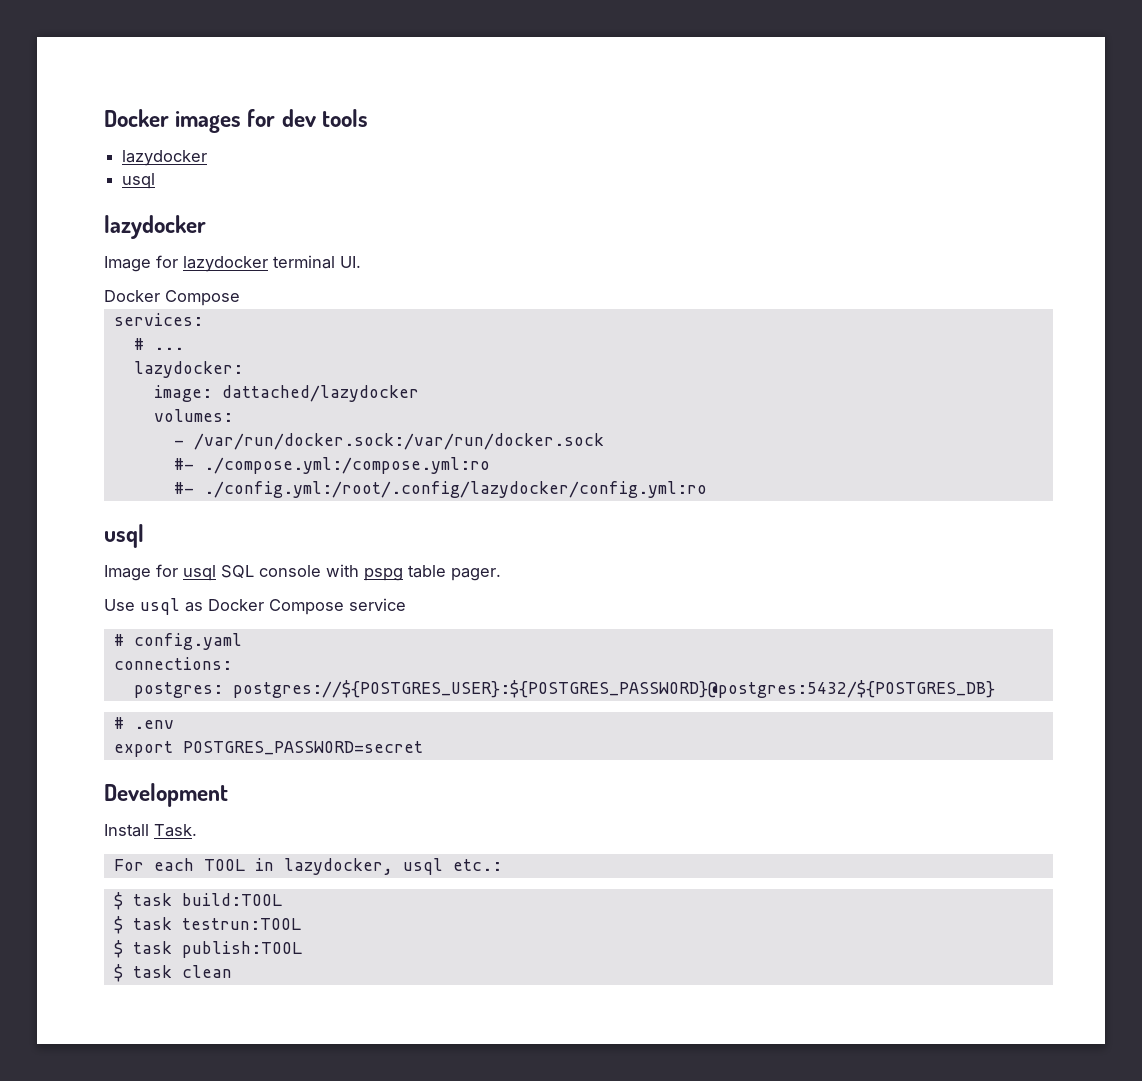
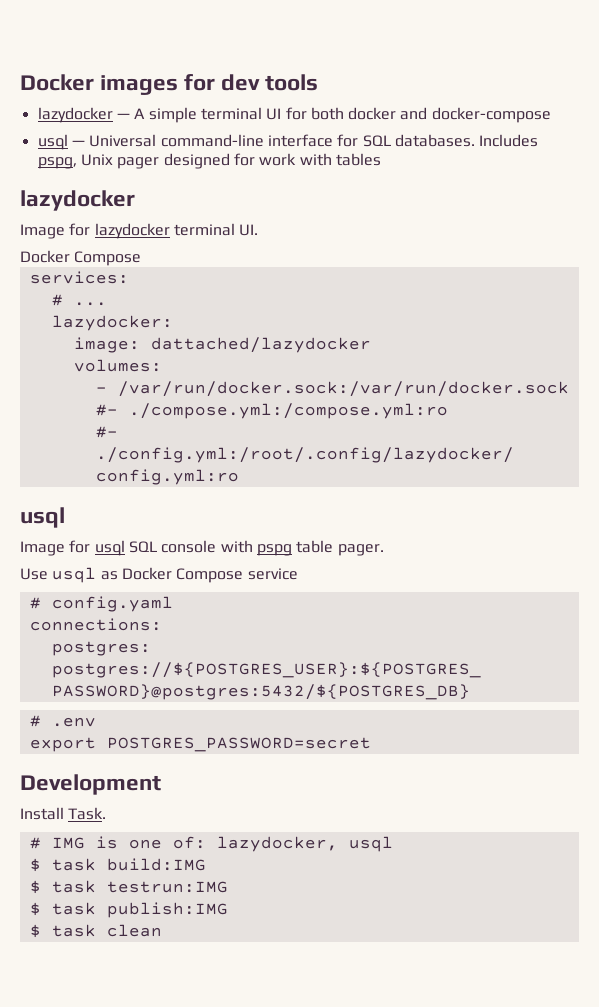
  Docker images for dev tools
- lazydocker
- usql
+ lazydocker — A simple terminal UI for both docker and docker-compose
+ usql — Universal command-line interface for SQL databases. Includes pspg, Unix pager designed for work with tables
- For each TOOL in lazydocker, usql etc.:
- $ task build:TOOL
- $ task testrun:TOOL
- $ task publish:TOOL
+ # IMG is one of: lazydocker, usql
+ $ task build:IMG
+ $ task testrun:IMG
+ $ task publish:IMG

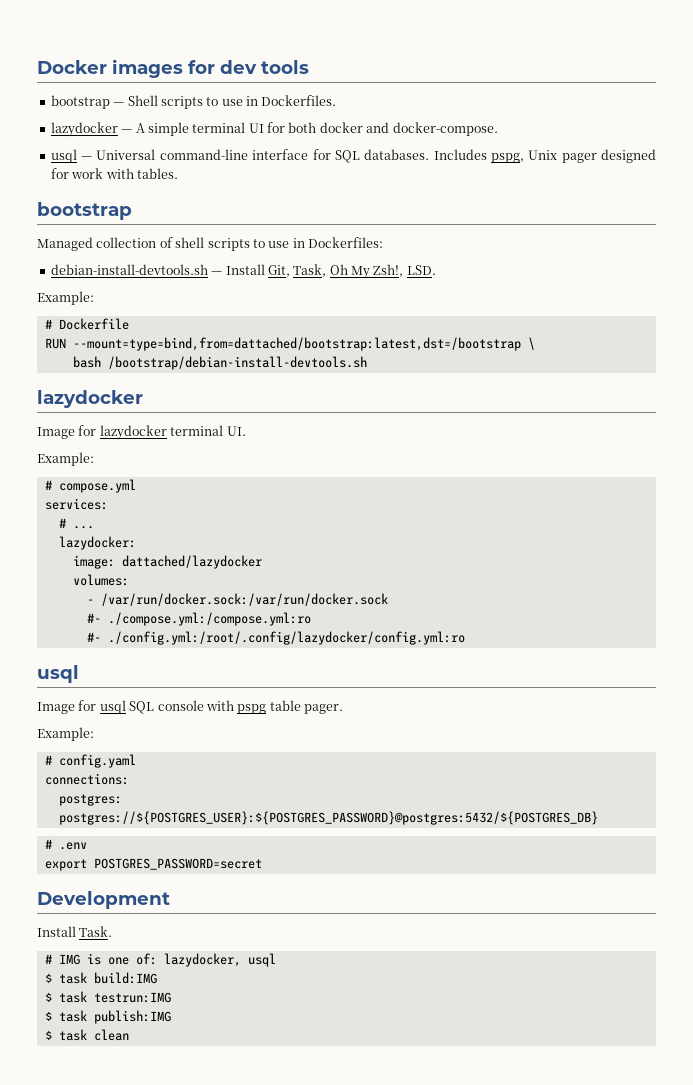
+ bootstrap — Shell scripts to use in Dockerfiles.
- lazydocker — A simple terminal UI for both docker and docker-compose
+ lazydocker — A simple terminal UI for both docker and docker-compose.
- Includes pspg, Unix pager designed for work with tables
+ Includes pspg, Unix pager designed for work with tables.
+ bootstrap
+ Managed collection of shell scripts to use in Dockerfiles:
+ debian-install-devtools.sh — Install Git, Task, Oh My Zsh!, LSD.
+ Example:
+ # Dockerfile
+ RUN --mount=type=bind,from=dattached/bootstrap:latest,dst=/bootstrap \
+ bash /bootstrap/debian-install-devtools.sh
  Image for lazydocker terminal UI.
- Docker Compose
+ Example:
+ # compose.yml
  Image for usql SQL console with pspg table pager.
- Use usql as Docker Compose service
+ Example:

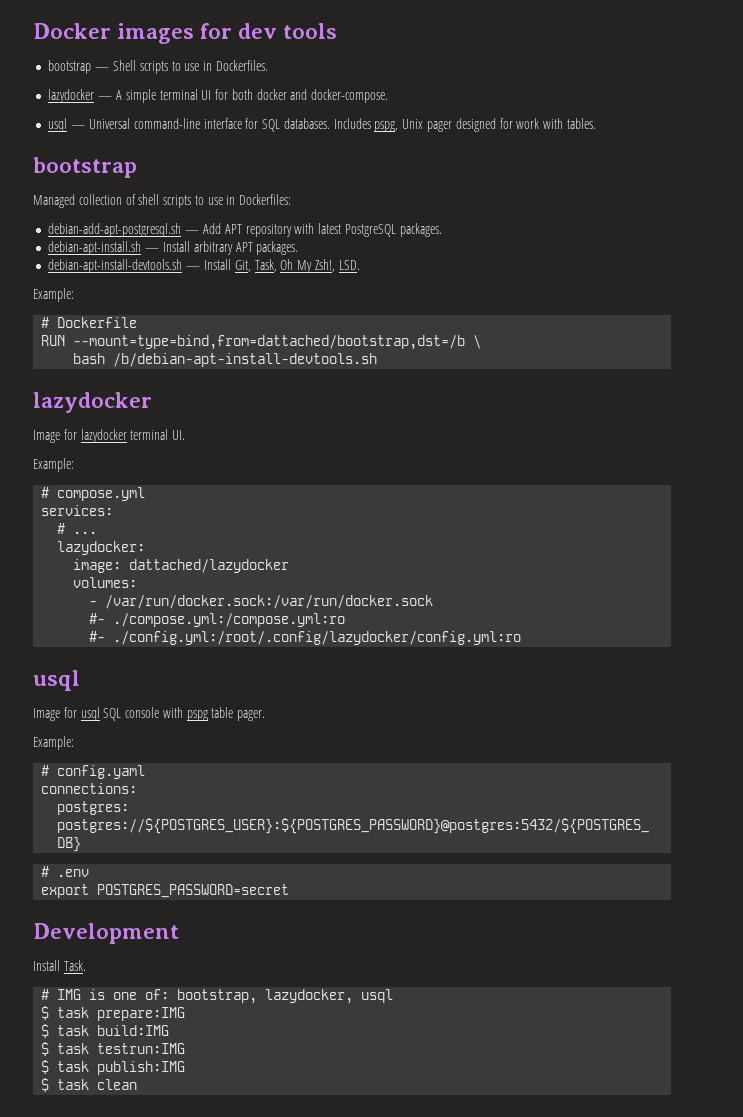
- debian-install-devtools.sh — Install Git, Task, Oh My Zsh!, LSD.
+ debian-add-apt-postgresql.sh — Add APT repository with latest PostgreSQL packages.
+ debian-apt-install.sh — Install arbitrary APT packages.
+ debian-apt-install-devtools.sh — Install Git, Task, Oh My Zsh!, LSD.
- RUN --mount=type=bind,from=dattached/bootstrap:latest,dst=/bootstrap \
+ RUN --mount=type=bind,from=dattached/bootstrap,dst=/b \
- bash /bootstrap/debian-install-devtools.sh
+ bash /b/debian-apt-install-devtools.sh
- # IMG is one of: lazydocker, usql
+ # IMG is one of: bootstrap, lazydocker, usql
+ $ task prepare:IMG

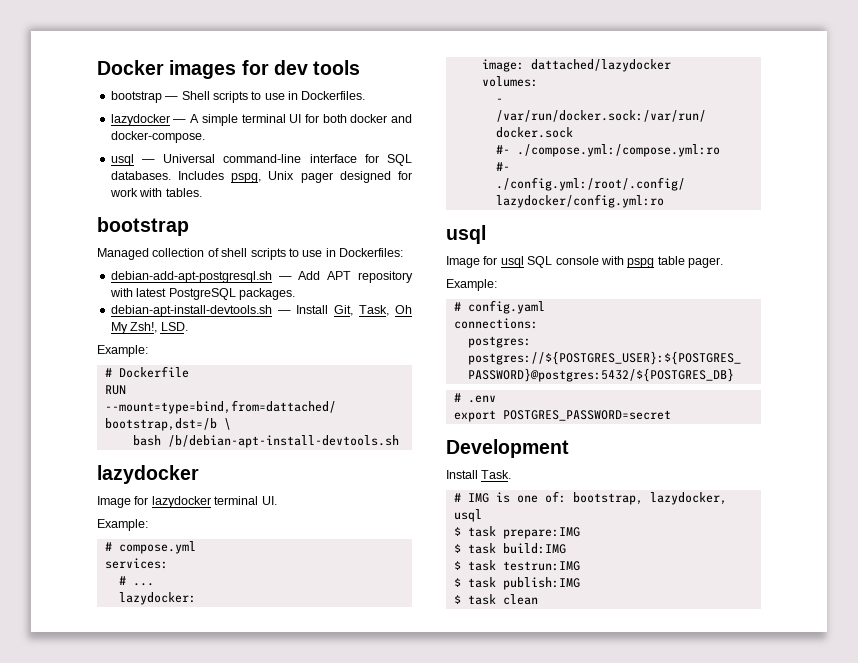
- debian-apt-install.sh — Install arbitrary APT packages.

